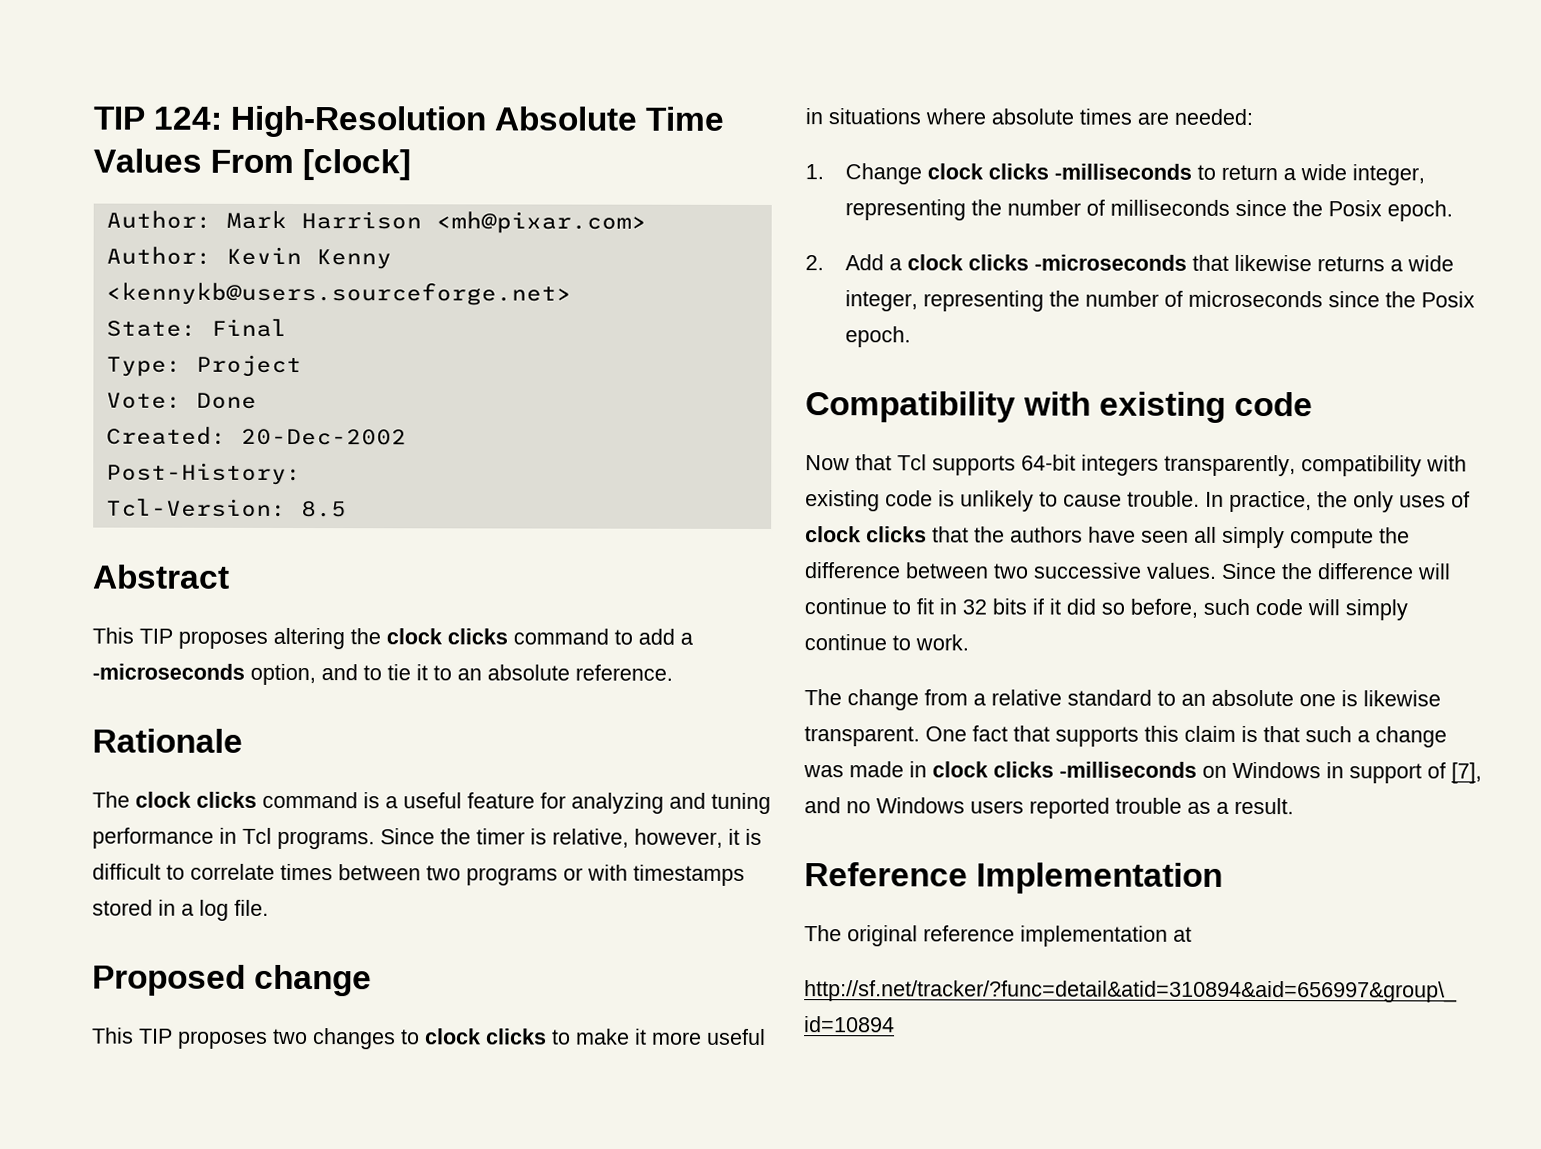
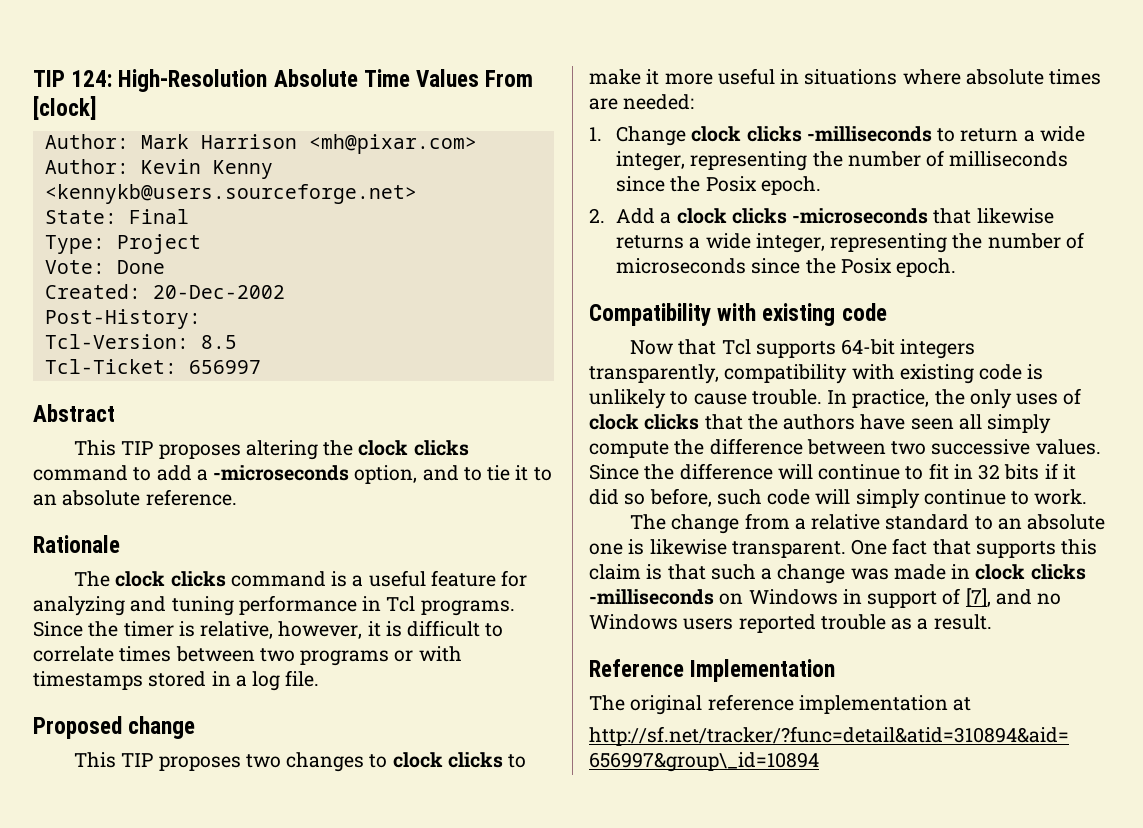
+ Tcl-Ticket: 656997

